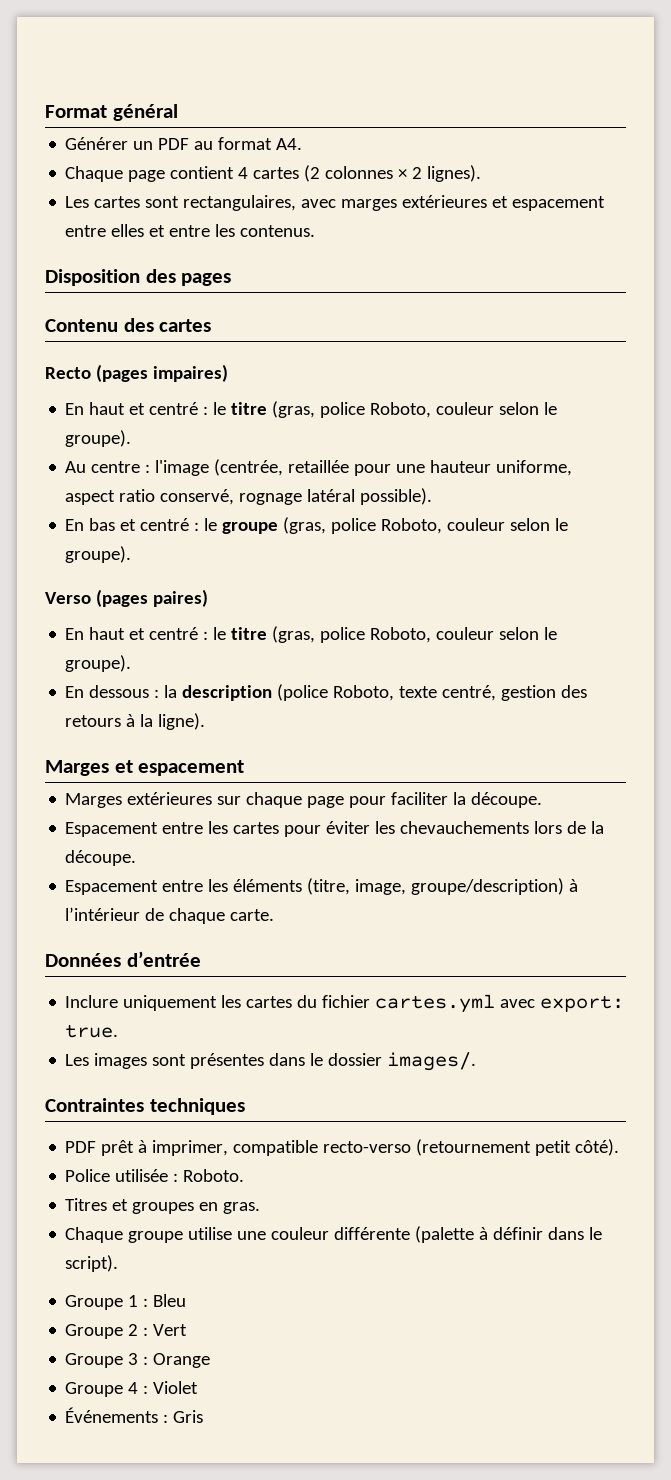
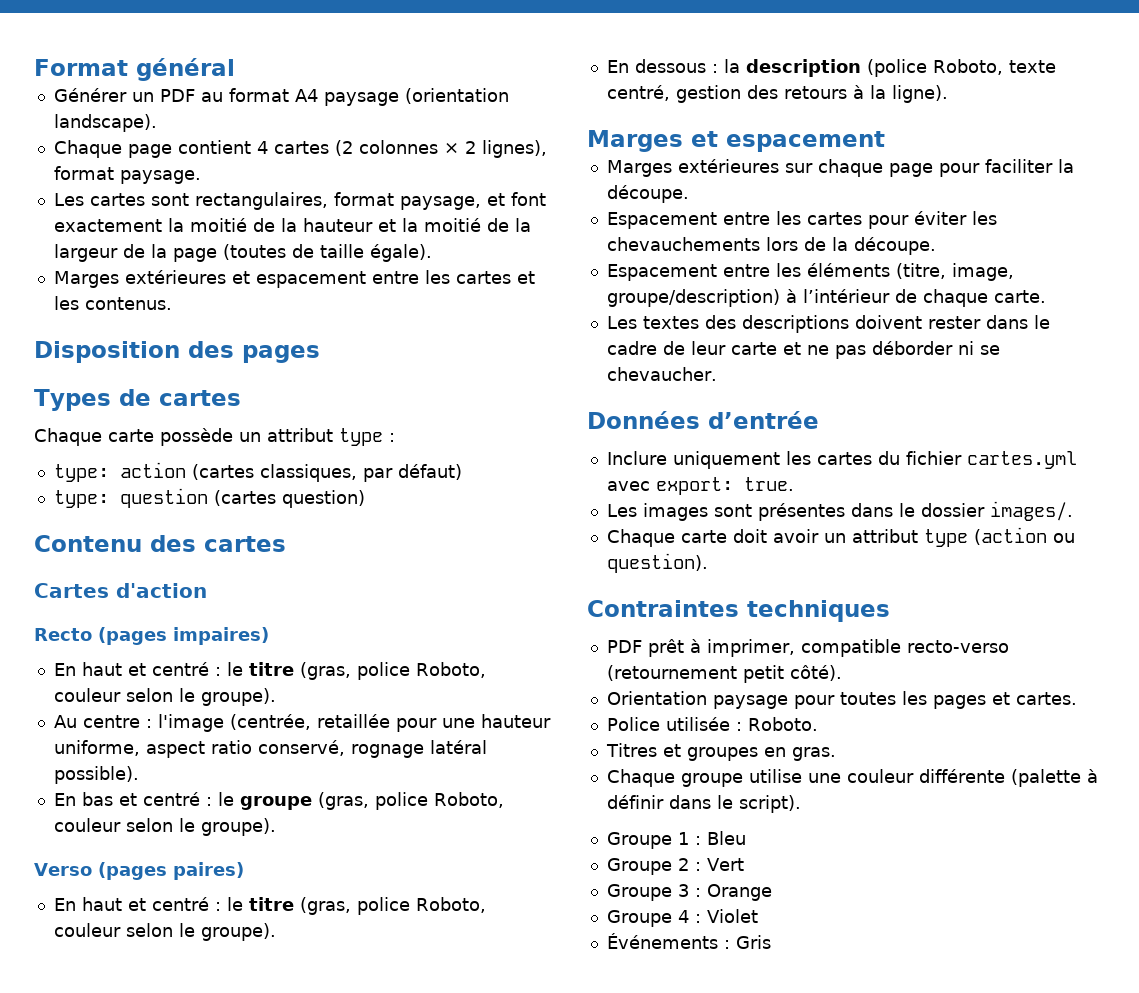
- Générer un PDF au format A4.
+ Générer un PDF au format A4 paysage (orientation landscape).
- Chaque page contient 4 cartes (2 colonnes × 2 lignes).
+ Chaque page contient 4 cartes (2 colonnes × 2 lignes), format paysage.
- Les cartes sont rectangulaires, avec marges extérieures et espacement entre elles et entre les contenus.
+ Les cartes sont rectangulaires, format paysage, et font exactement la moitié de la hauteur et la moitié de la largeur de la page (toutes de taille égale).
+ Marges extérieures et espacement entre les cartes et les contenus.
+ Types de cartes
+ Chaque carte possède un attribut type :
+ type: action (cartes classiques, par défaut)
+ type: question (cartes question)
+ Cartes d'action
+ Les textes des descriptions doivent rester dans le cadre de leur carte et ne pas déborder ni se chevaucher.
+ Chaque carte doit avoir un attribut type (action ou question).
+ Orientation paysage pour toutes les pages et cartes.

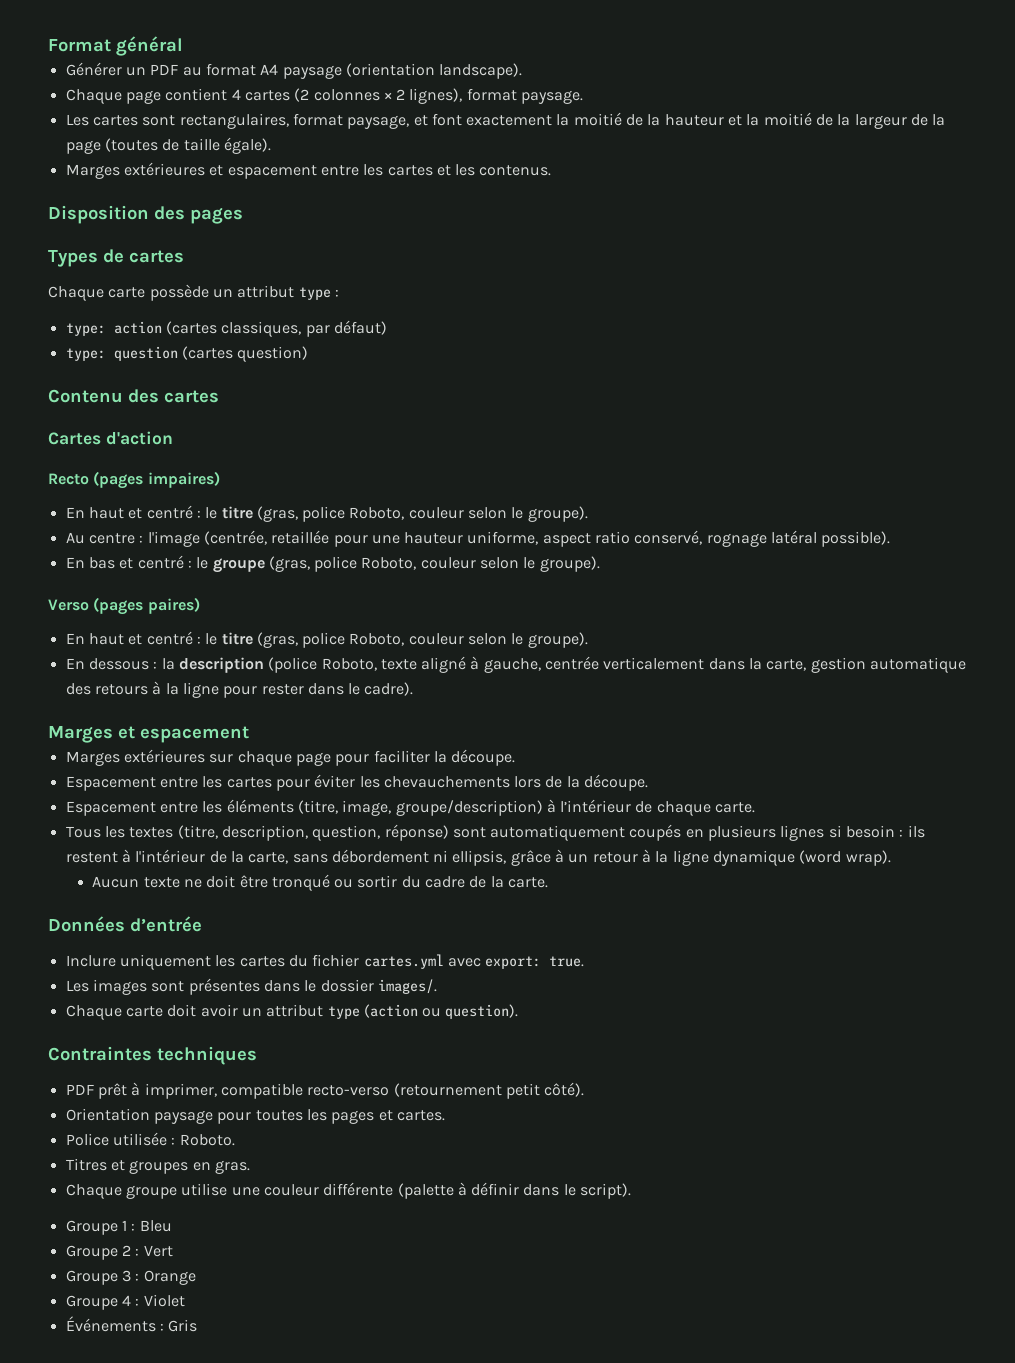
- En dessous : la description (police Roboto, texte centré, gestion des retours à la ligne).
+ En dessous : la description (police Roboto, texte aligné à gauche, centrée verticalement dans la carte, gestion automatique des retours à la ligne pour rester dans le cadre).
- Les textes des descriptions doivent rester dans le cadre de leur carte et ne pas déborder ni se chevaucher.
+ Tous les textes (titre, description, question, réponse) sont automatiquement coupés en plusieurs lignes si besoin : ils restent à l'intérieur de la carte, sans débordement ni ellipsis, grâce à un retour à la ligne dynamique (word wrap).
+ Aucun texte ne doit être tronqué ou sortir du cadre de la carte.

